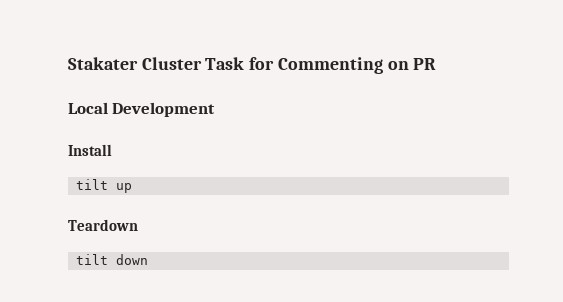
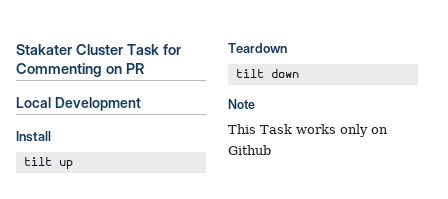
+ Note
+ This Task works only on Github

